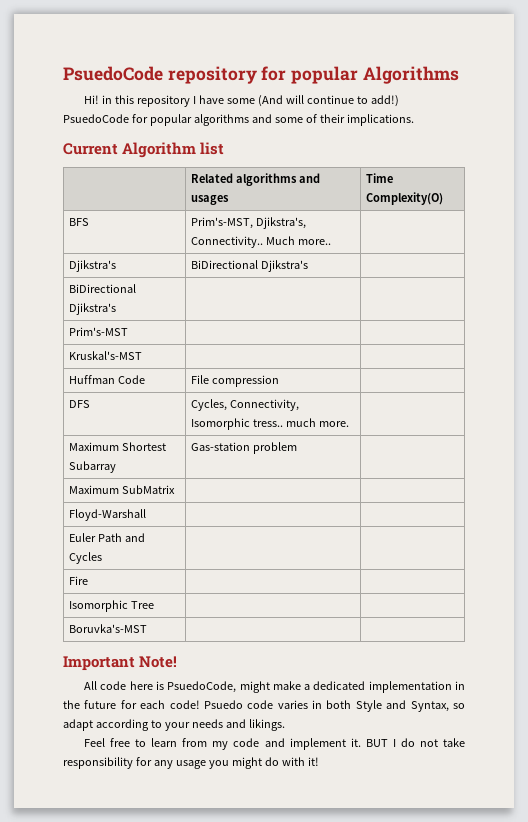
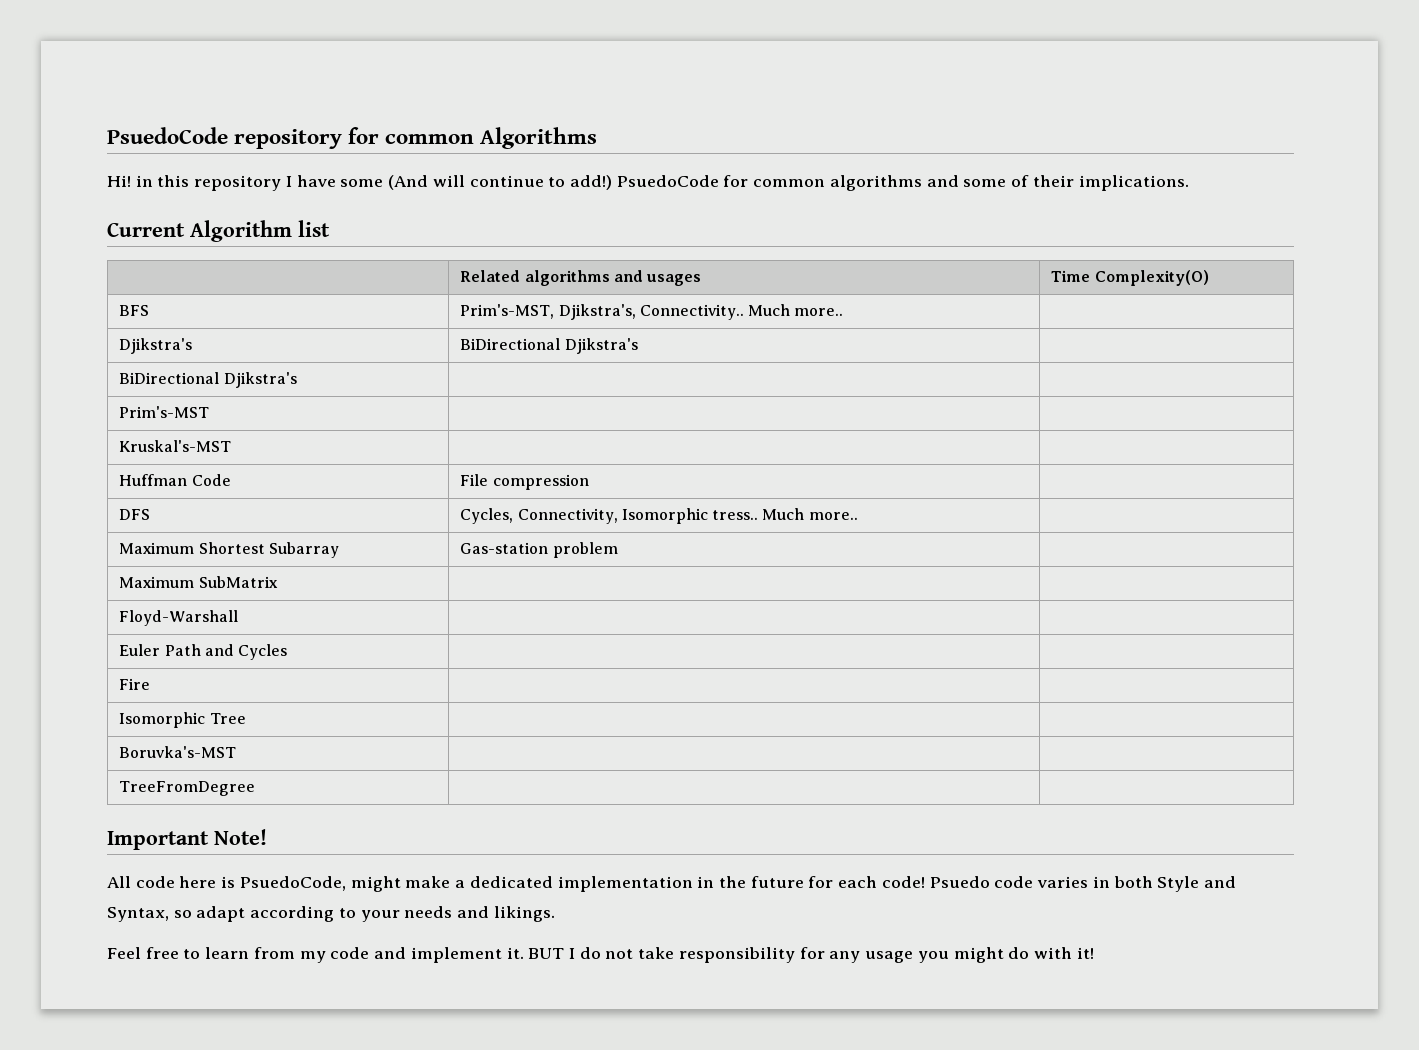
- PsuedoCode repository for popular Algorithms
+ PsuedoCode repository for common Algorithms
- PsuedoCode for popular algorithms and some of their implications.
+ PsuedoCode for common algorithms and some of their implications.
- DFS | Cycles, Connectivity, Isomorphic tress.. much more. |
+ DFS | Cycles, Connectivity, Isomorphic tress.. Much more.. |
+ TreeFromDegree | |

